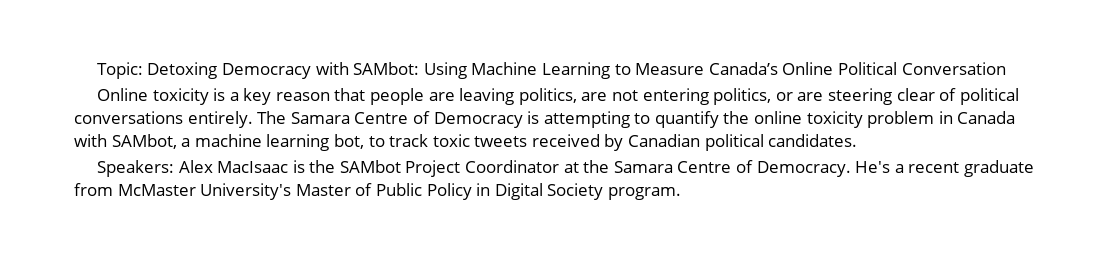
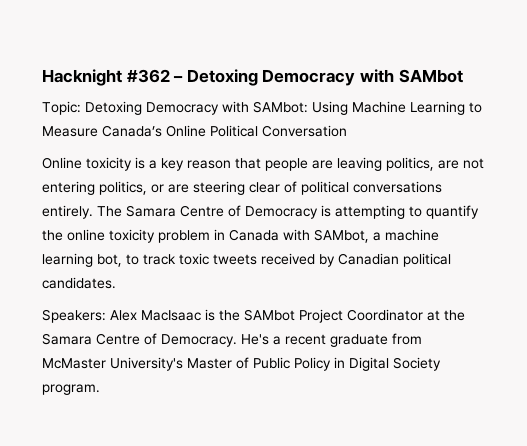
+ Hacknight #362 – Detoxing Democracy with SAMbot

